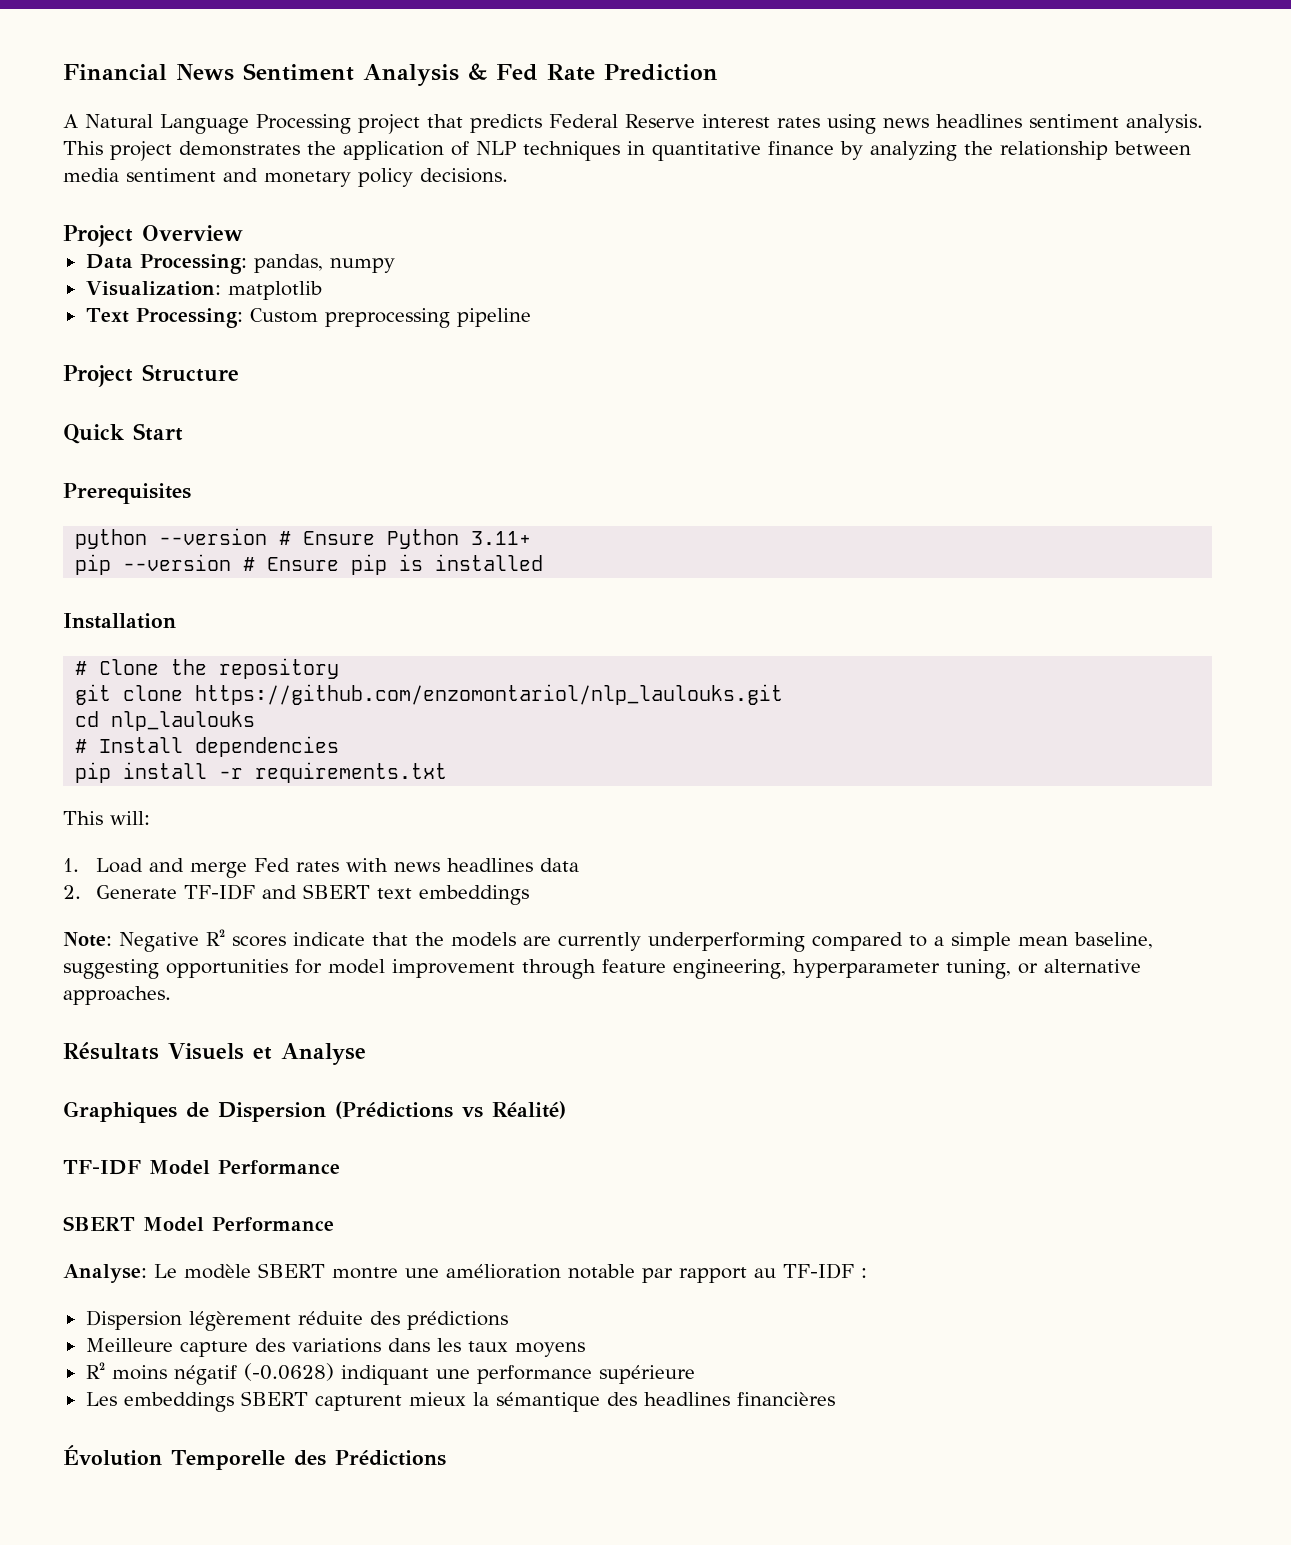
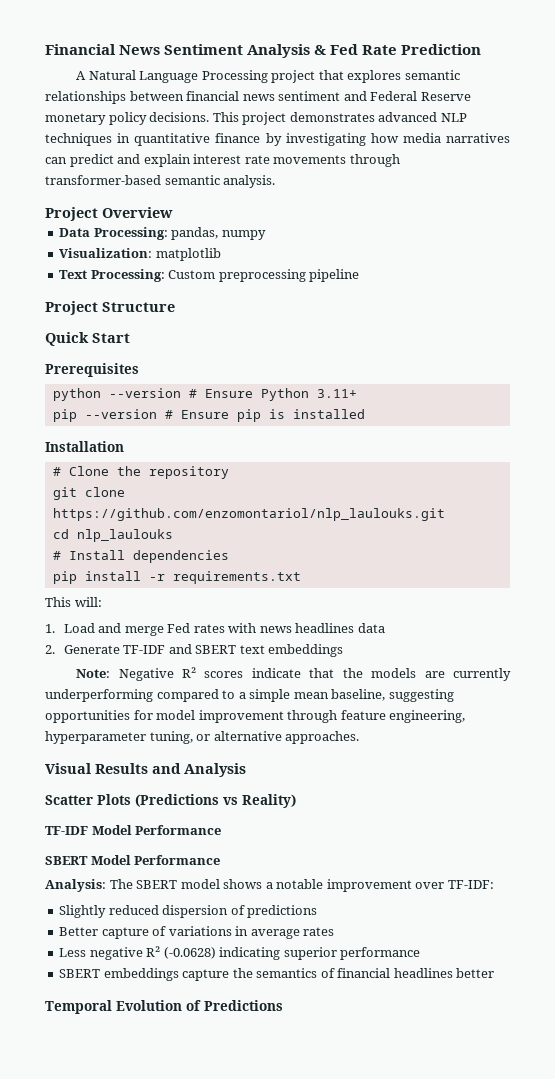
- A Natural Language Processing project that predicts Federal Reserve interest rates using news headlines sentiment analysis. This project demonstrates the application of NLP techniques in quantitative finance by analyzing the relationship between media sentiment and monetary policy decisions.
+ A Natural Language Processing project that explores semantic relationships between financial news sentiment and Federal Reserve monetary policy decisions. This project demonstrates advanced NLP techniques in quantitative finance by investigating how media narratives can predict and explain interest rate movements through transformer-based semantic analysis.
- Résultats Visuels et Analyse
- Graphiques de Dispersion (Prédictions vs Réalité)
+ Visual Results and Analysis
+ Scatter Plots (Predictions vs Reality)
- Analyse: Le modèle SBERT montre une amélioration notable par rapport au TF-IDF :
- Dispersion légèrement réduite des prédictions
- Meilleure capture des variations dans les taux moyens
- R² moins négatif (-0.0628) indiquant une performance supérieure
- Les embeddings SBERT capturent mieux la sémantique des headlines financières
- Évolution Temporelle des Prédictions
+ Analysis: The SBERT model shows a notable improvement over TF-IDF:
+ Slightly reduced dispersion of predictions
+ Better capture of variations in average rates
+ Less negative R² (-0.0628) indicating superior performance
+ SBERT embeddings capture the semantics of financial headlines better
+ Temporal Evolution of Predictions

